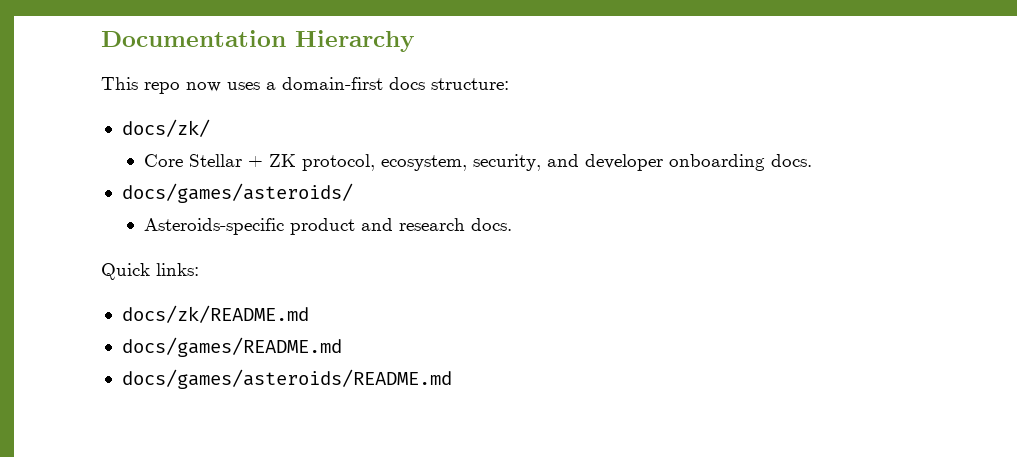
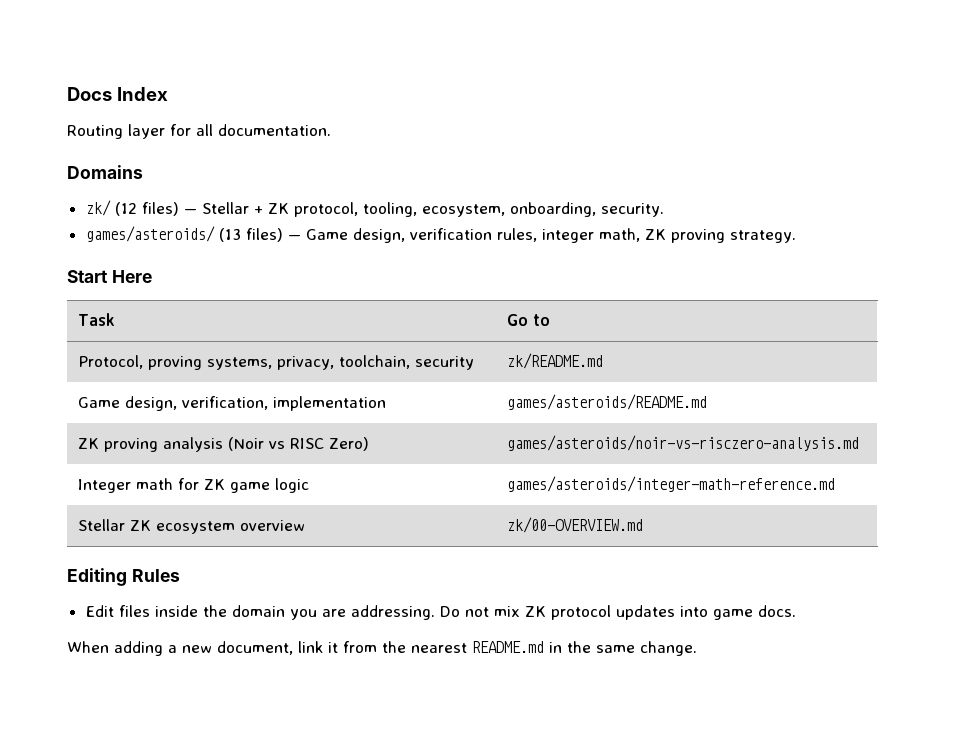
- Documentation Hierarchy
- This repo now uses a domain-first docs structure:
- docs/zk/
- Core Stellar + ZK protocol, ecosystem, security, and developer onboarding docs.
- docs/games/asteroids/
- Asteroids-specific product and research docs.
- Quick links:
- docs/zk/README.md
- docs/games/README.md
- docs/games/asteroids/README.md
+ Docs Index
+ Routing layer for all documentation.
+ Domains
+ zk/ (12 files) — Stellar + ZK protocol, tooling, ecosystem, onboarding, security.
+ games/asteroids/ (13 files) — Game design, verification rules, integer math, ZK proving strategy.
+ Start Here
+ Task | Go to
+ Protocol, proving systems, privacy, toolchain, security | zk/README.md
+ Game design, verification, implementation | games/asteroids/README.md
+ ZK proving analysis (Noir vs RISC Zero) | games/asteroids/noir-vs-risczero-analysis.md
+ Integer math for ZK game logic | games/asteroids/integer-math-reference.md
+ Stellar ZK ecosystem overview | zk/00-OVERVIEW.md
+ Editing Rules
+ Edit files inside the domain you are addressing. Do not mix ZK protocol updates into game docs.
+ When adding a new document, link it from the nearest README.md in the same change.

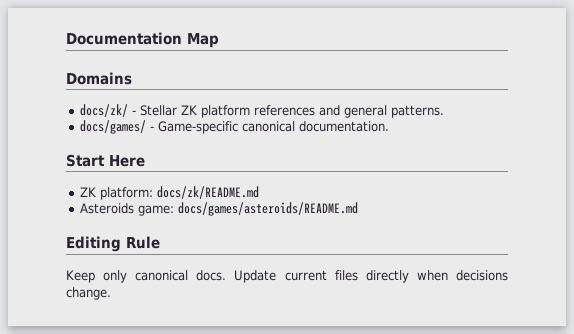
- Docs Index
- Routing layer for all documentation.
+ Documentation Map
  Domains
- zk/ (12 files) — Stellar + ZK protocol, tooling, ecosystem, onboarding, security.
- games/asteroids/ (13 files) — Game design, verification rules, integer math, ZK proving strategy.
+ docs/zk/ - Stellar ZK platform references and general patterns.
+ docs/games/ - Game-specific canonical documentation.
  Start Here
- Task | Go to
- Protocol, proving systems, privacy, toolchain, security | zk/README.md
- Game design, verification, implementation | games/asteroids/README.md
- ZK proving analysis (Noir vs RISC Zero) | games/asteroids/noir-vs-risczero-analysis.md
- Integer math for ZK game logic | games/asteroids/integer-math-reference.md
- Stellar ZK ecosystem overview | zk/00-OVERVIEW.md
- Editing Rules
- Edit files inside the domain you are addressing. Do not mix ZK protocol updates into game docs.
- When adding a new document, link it from the nearest README.md in the same change.
+ ZK platform: docs/zk/README.md
+ Asteroids game: docs/games/asteroids/README.md
+ Editing Rule
+ Keep only canonical docs. Update current files directly when decisions change.

